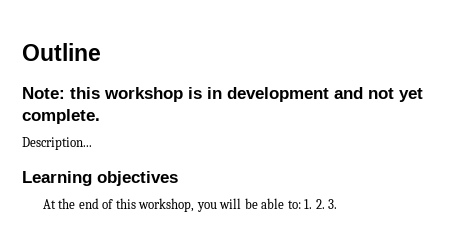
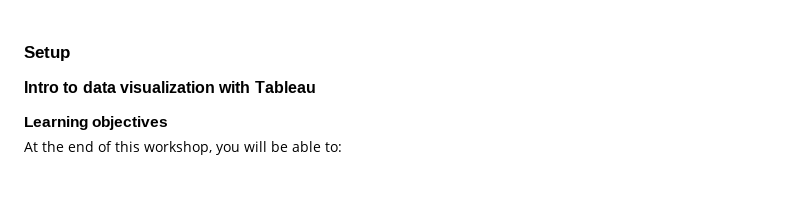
- Outline
- Note: this workshop is in development and not yet complete.
- Description...
+ Setup
+ Intro to data visualization with Tableau
- At the end of this workshop, you will be able to: 1. 2. 3.
+ At the end of this workshop, you will be able to:

